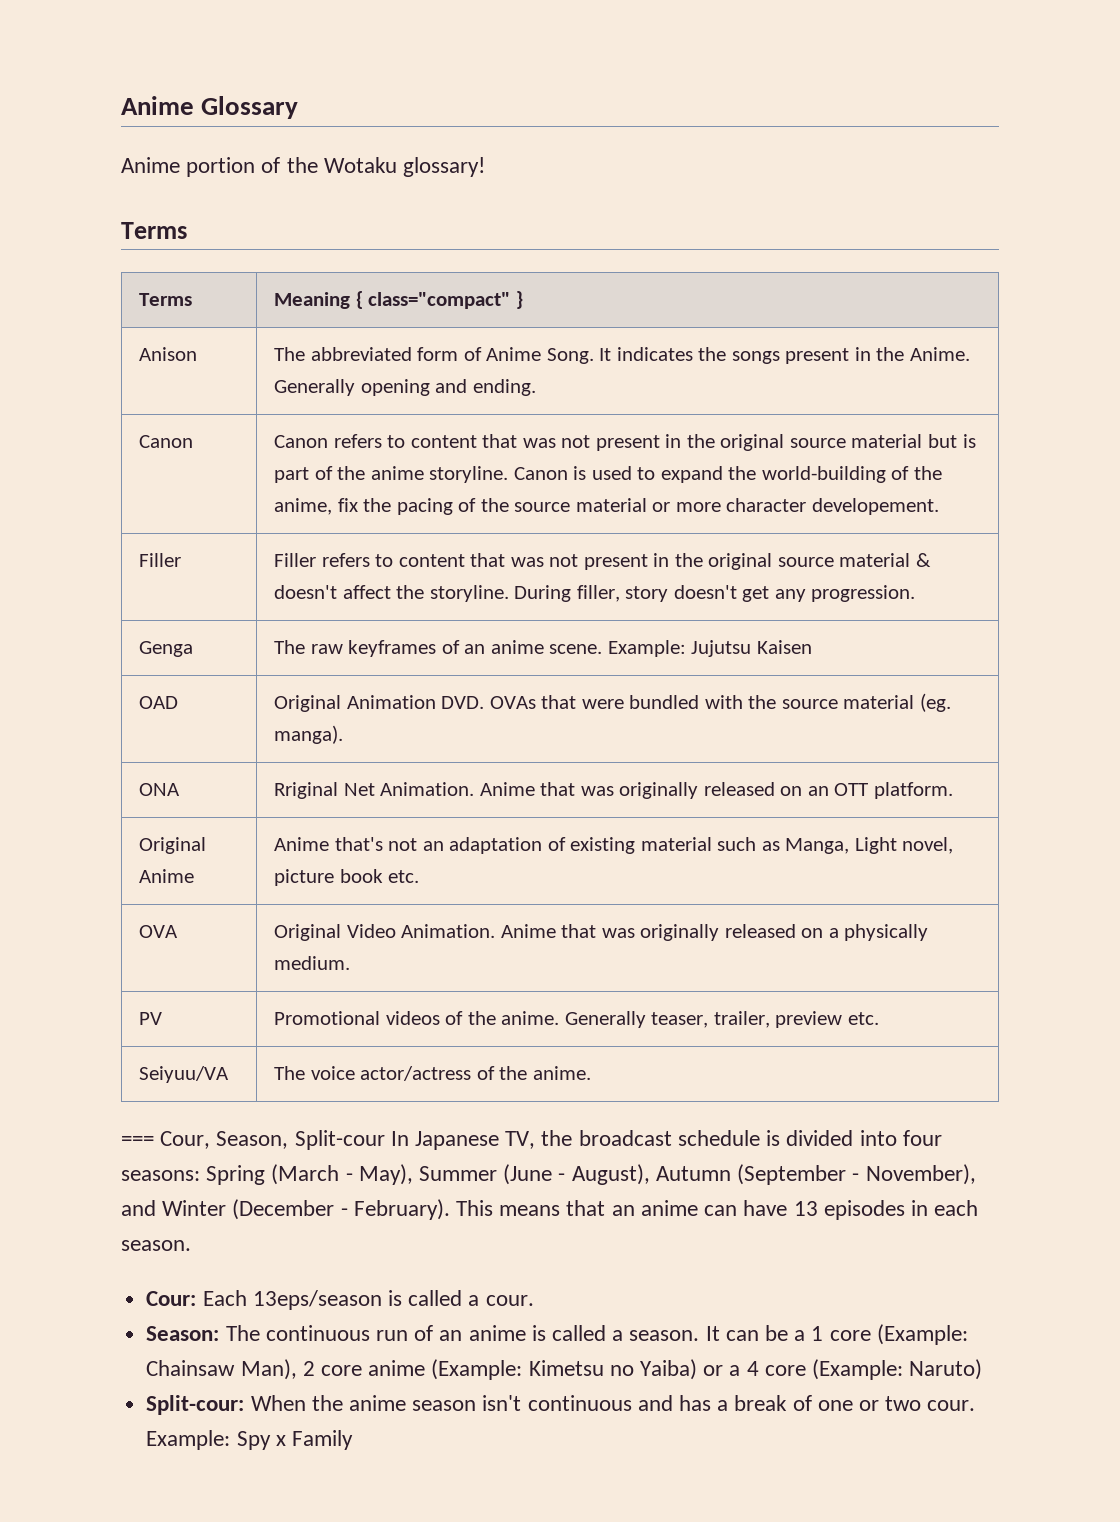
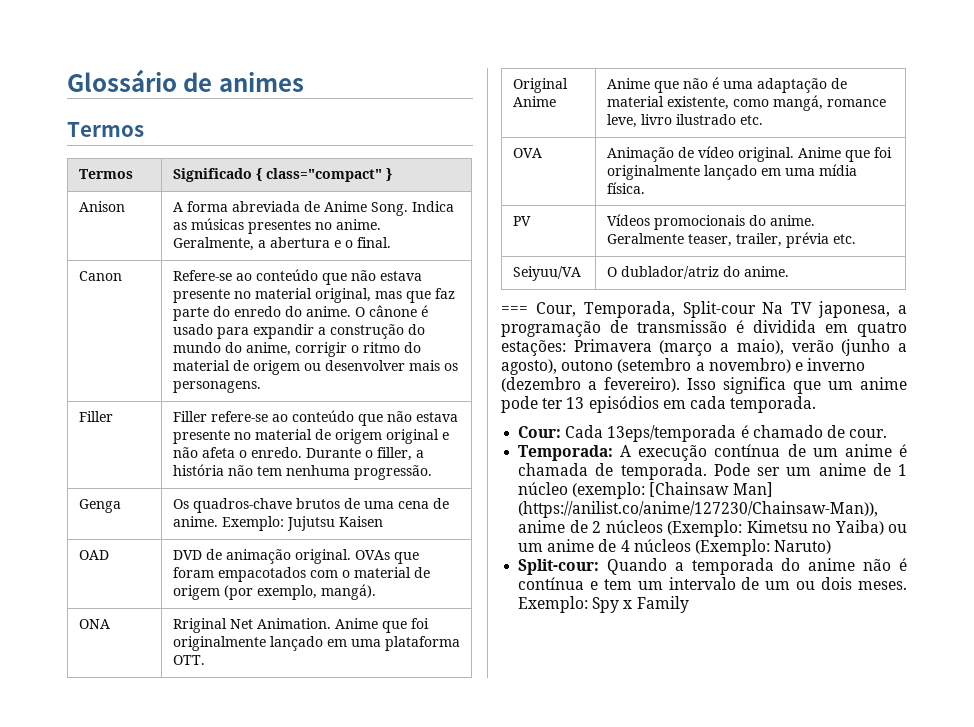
- Anime Glossary
- Anime portion of the Wotaku glossary!
- Terms
- Terms | Meaning { class="compact" }
- Anison | The abbreviated form of Anime Song. It indicates the songs present in the Anime. Generally opening and ending.
- Canon | Canon refers to content that was not present in the original source material but is part of the anime storyline. Canon is used to expand the world-building of the anime, fix the pacing of the source material or more character developement.
- Filler | Filler refers to content that was not present in the original source material & doesn't affect the storyline. During filler, story doesn't get any progression.
- Genga | The raw keyframes of an anime scene. Example: Jujutsu Kaisen
- OAD | Original Animation DVD. OVAs that were bundled with the source material (eg. manga).
+ Glossário de animes
+ Termos
+ Termos | Significado { class="compact" }
+ Anison | A forma abreviada de Anime Song. Indica as músicas presentes no anime. Geralmente, a abertura e o final.
+ Canon | Refere-se ao conteúdo que não estava presente no material original, mas que faz parte do enredo do anime. O cânone é usado para expandir a construção do mundo do anime, corrigir o ritmo do material de origem ou desenvolver mais os personagens.
+ Filler | Filler refere-se ao conteúdo que não estava presente no material de origem original e não afeta o enredo. Durante o filler, a história não tem nenhuma progressão.
+ Genga | Os quadros-chave brutos de uma cena de anime. Exemplo: Jujutsu Kaisen
+ OAD | DVD de animação original. OVAs que foram empacotados com o material de origem (por exemplo, mangá).
- ONA | Rriginal Net Animation. Anime that was originally released on an OTT platform.
- Original Anime | Anime that's not an adaptation of existing material such as Manga, Light novel, picture book etc.
- OVA | Original Video Animation. Anime that was originally released on a physically medium.
- PV | Promotional videos of the anime. Generally teaser, trailer, preview etc.
+ ONA | Rriginal Net Animation. Anime que foi originalmente lançado em uma plataforma OTT.
+ Original Anime | Anime que não é uma adaptação de material existente, como mangá, romance leve, livro ilustrado etc.
+ OVA | Animação de vídeo original. Anime que foi originalmente lançado em uma mídia física.
+ PV | Vídeos promocionais do anime. Geralmente teaser, trailer, prévia etc.
- Seiyuu/VA | The voice actor/actress of the anime.
- === Cour, Season, Split-cour In Japanese TV, the broadcast schedule is divided into four seasons: Spring (March - May), Summer (June - August), Autumn (September - November), and Winter (December - February). This means that an anime can have 13 episodes in each season.
- Cour: Each 13eps/season is called a cour.
- Season: The continuous run of an anime is called a season. It can be a 1 core (Example: Chainsaw Man), 2 core anime (Example: Kimetsu no Yaiba) or a 4 core (Example: Naruto)
- Split-cour: When the anime season isn't continuous and has a break of one or two cour. Example: Spy x Family
+ Seiyuu/VA | O dublador/atriz do anime.
+ === Cour, Temporada, Split-cour Na TV japonesa, a programação de transmissão é dividida em quatro estações: Primavera (março a maio), verão (junho a agosto), outono (setembro a novembro) e inverno (dezembro a fevereiro). Isso significa que um anime pode ter 13 episódios em cada temporada.
+ Cour: Cada 13eps/temporada é chamado de cour.
+ Temporada: A execução contínua de um anime é chamada de temporada. Pode ser um anime de 1 núcleo (exemplo: [Chainsaw Man] (https://anilist.co/anime/127230/Chainsaw-Man)), anime de 2 núcleos (Exemplo: Kimetsu no Yaiba) ou um anime de 4 núcleos (Exemplo: Naruto)
+ Split-cour: Quando a temporada do anime não é contínua e tem um intervalo de um ou dois meses. Exemplo: Spy x Family

